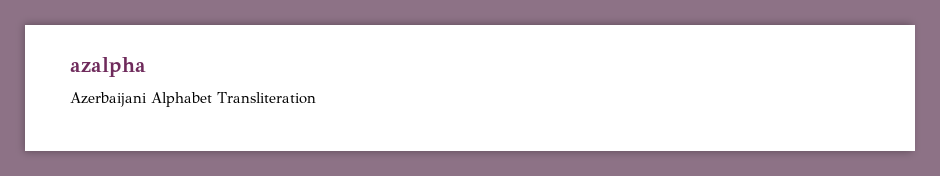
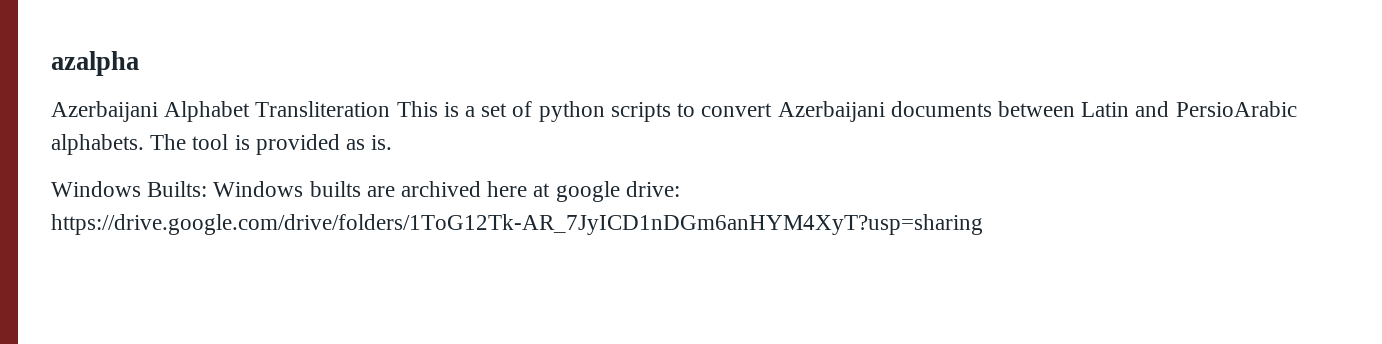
- Azerbaijani Alphabet Transliteration
+ Azerbaijani Alphabet Transliteration This is a set of python scripts to convert Azerbaijani documents between Latin and PersioArabic alphabets. The tool is provided as is.
+ Windows Builts: Windows builts are archived here at google drive: https://drive.google.com/drive/folders/1ToG12Tk-AR_7JyICD1nDGm6anHYM4XyT?usp=sharing

